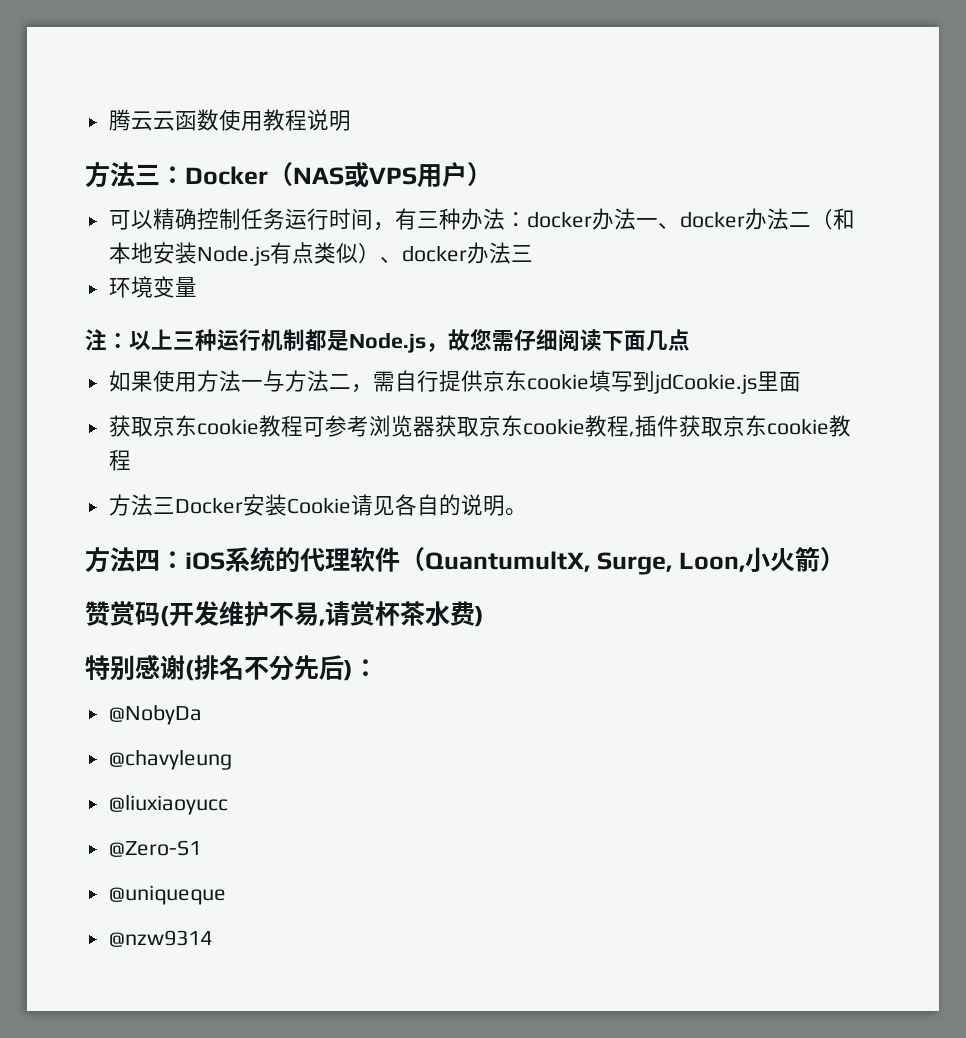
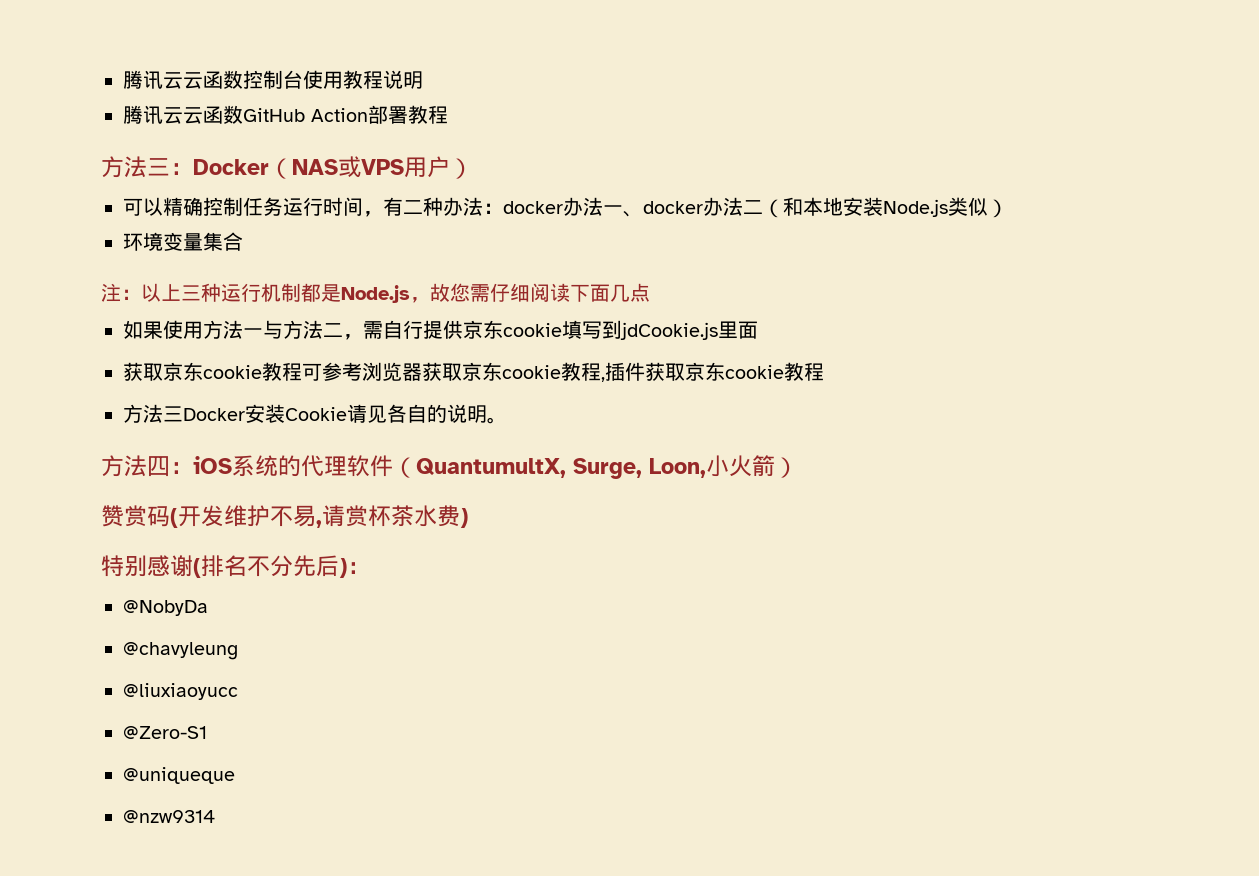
- 腾云云函数使用教程说明
+ 腾讯云云函数控制台使用教程说明
+ 腾讯云云函数GitHub Action部署教程
- 可以精确控制任务运行时间，有三种办法：docker办法一、docker办法二（和本地安装Node.js有点类似）、docker办法三
+ 可以精确控制任务运行时间，有二种办法：docker办法一、docker办法二（和本地安装Node.js类似）
- 环境变量
+ 环境变量集合

